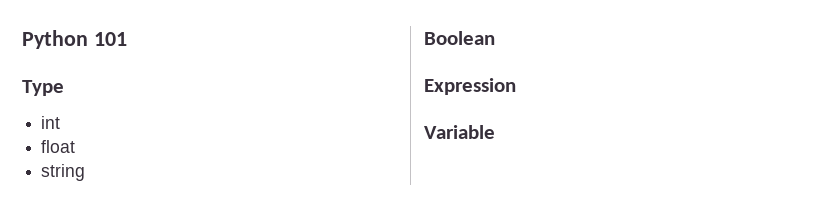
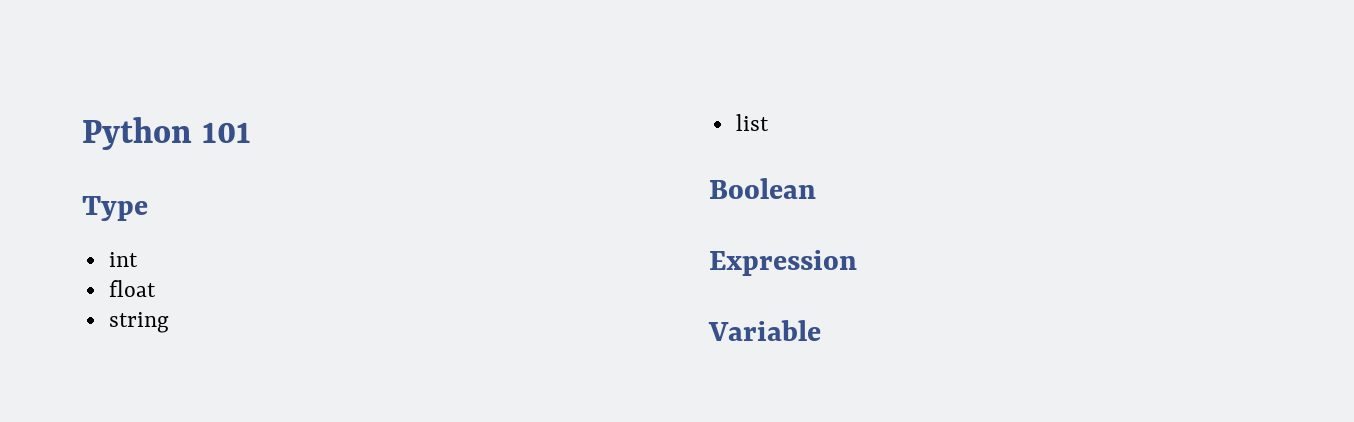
+ list

